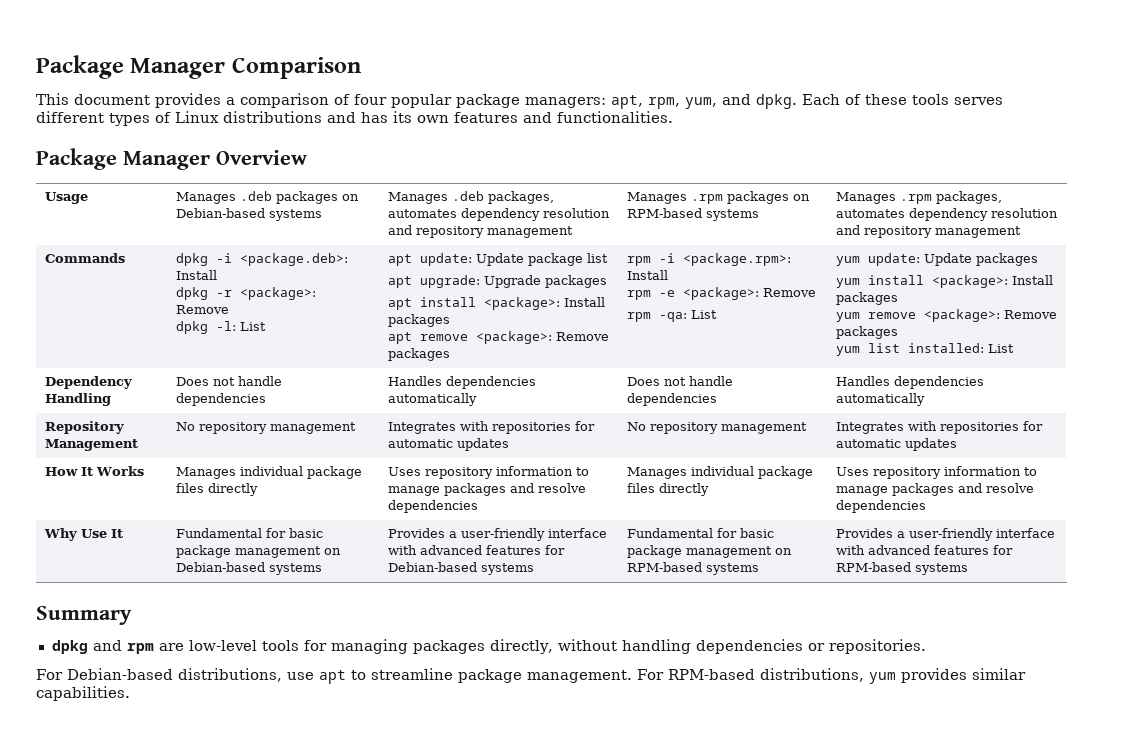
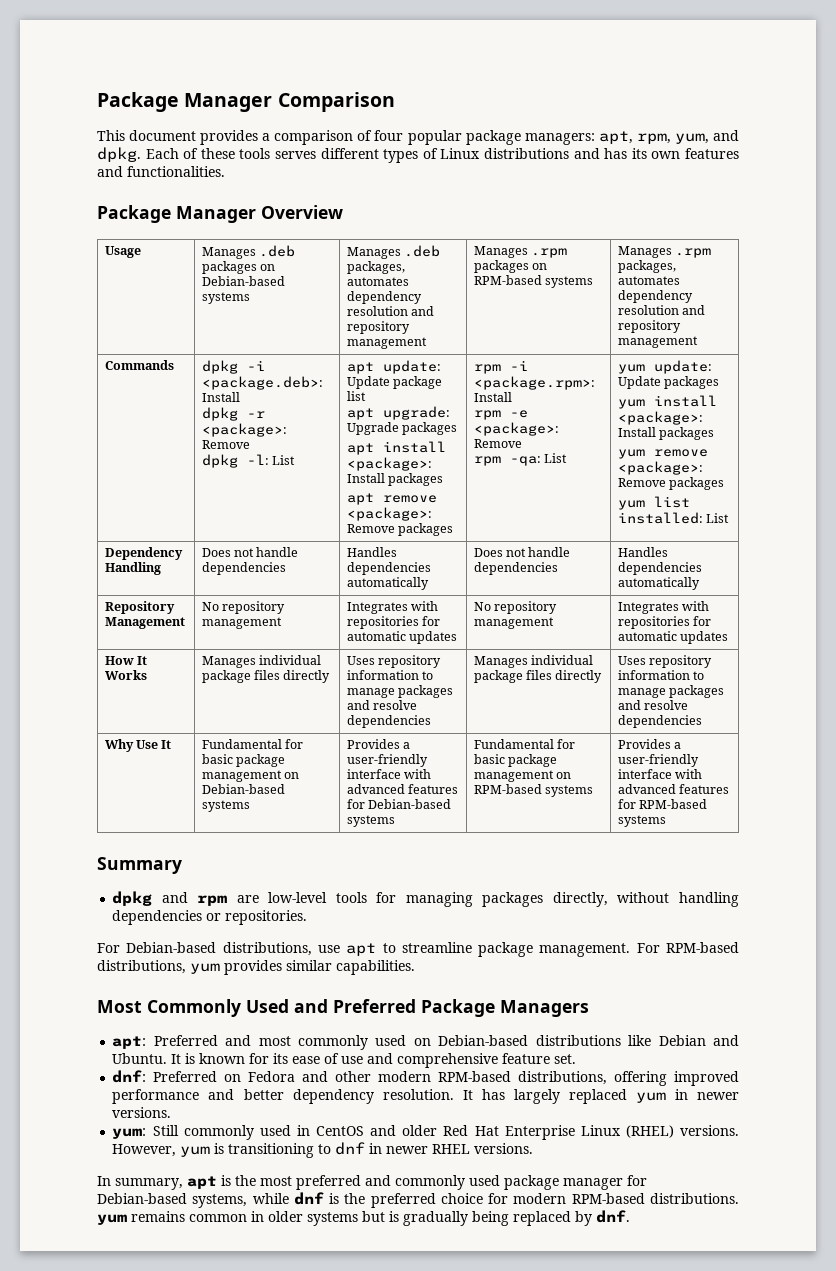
+ Most Commonly Used and Preferred Package Managers
+ apt: Preferred and most commonly used on Debian-based distributions like Debian and Ubuntu. It is known for its ease of use and comprehensive feature set.
+ dnf: Preferred on Fedora and other modern RPM-based distributions, offering improved performance and better dependency resolution. It has largely replaced yum in newer versions.
+ yum: Still commonly used in CentOS and older Red Hat Enterprise Linux (RHEL) versions. However, yum is transitioning to dnf in newer RHEL versions.
+ In summary, apt is the most preferred and commonly used package manager for Debian-based systems, while dnf is the preferred choice for modern RPM-based distributions. yum remains common in older systems but is gradually being replaced by dnf.

